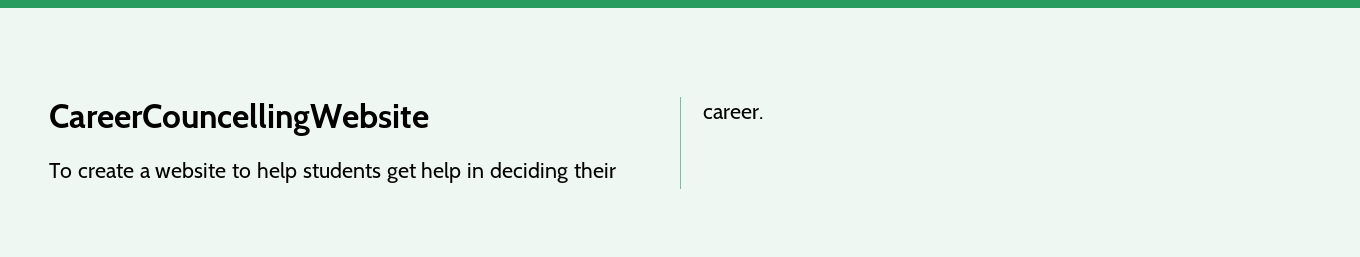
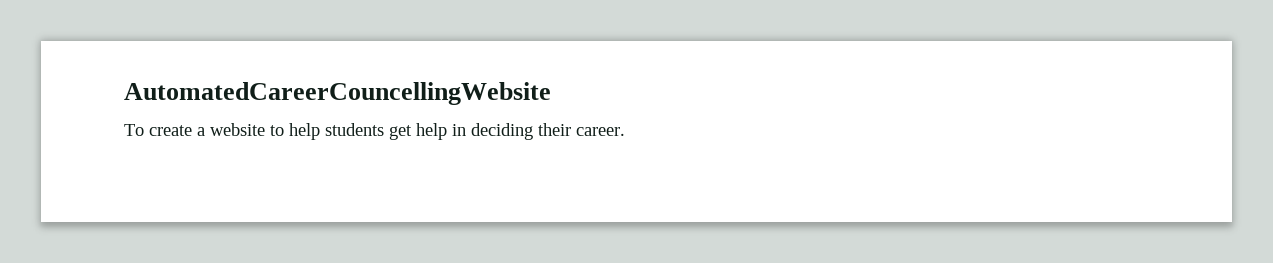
- CareerCouncellingWebsite
+ AutomatedCareerCouncellingWebsite

